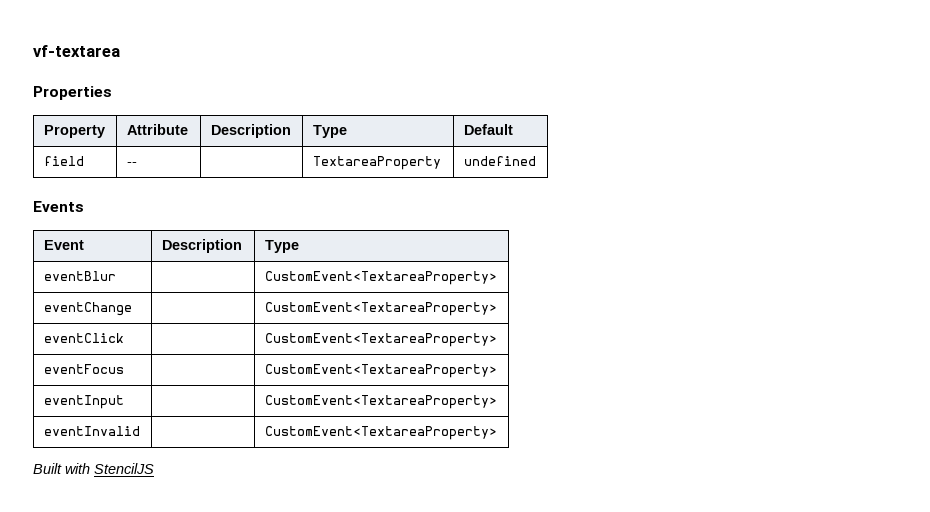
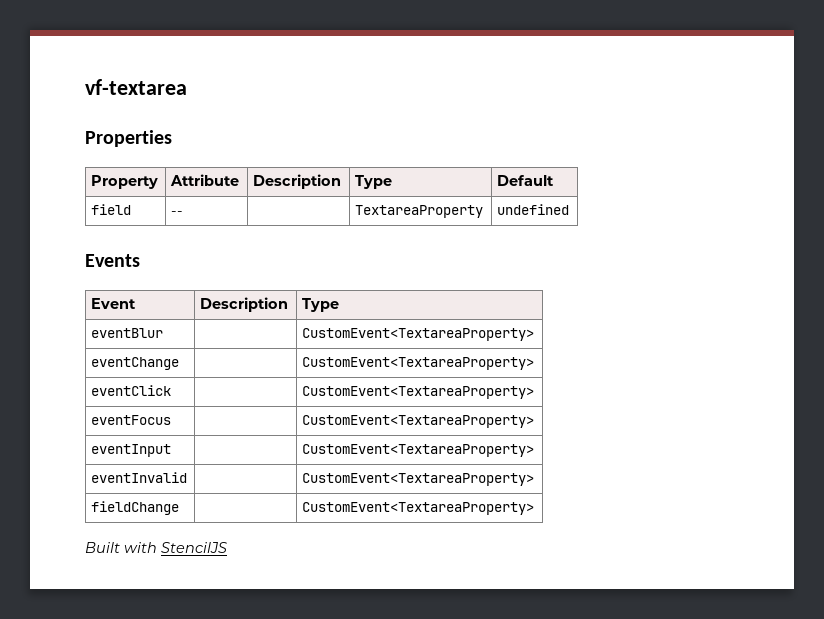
+ fieldChange | | CustomEvent<TextareaProperty>

